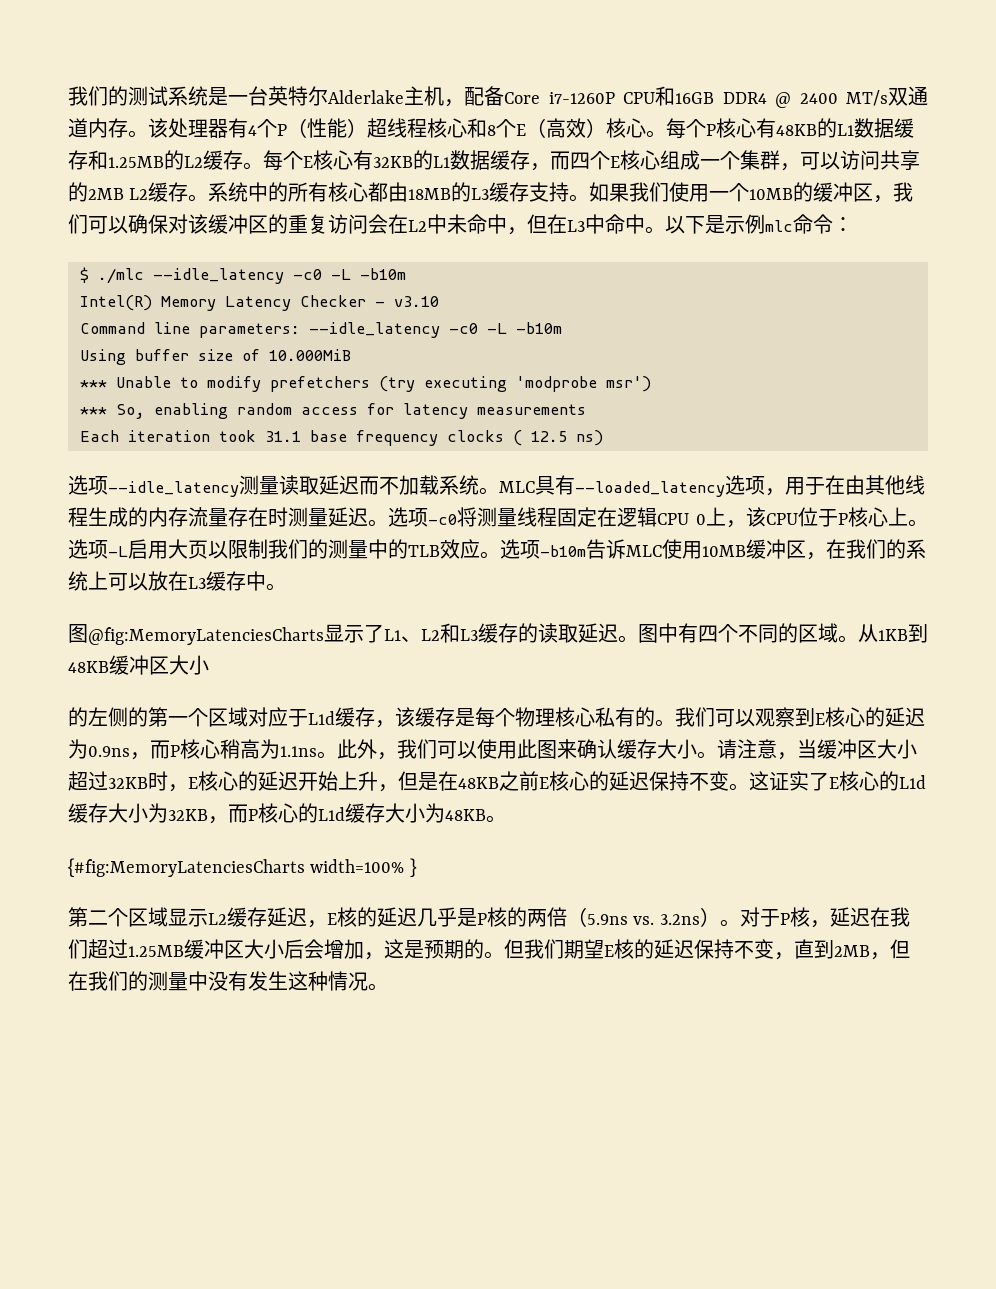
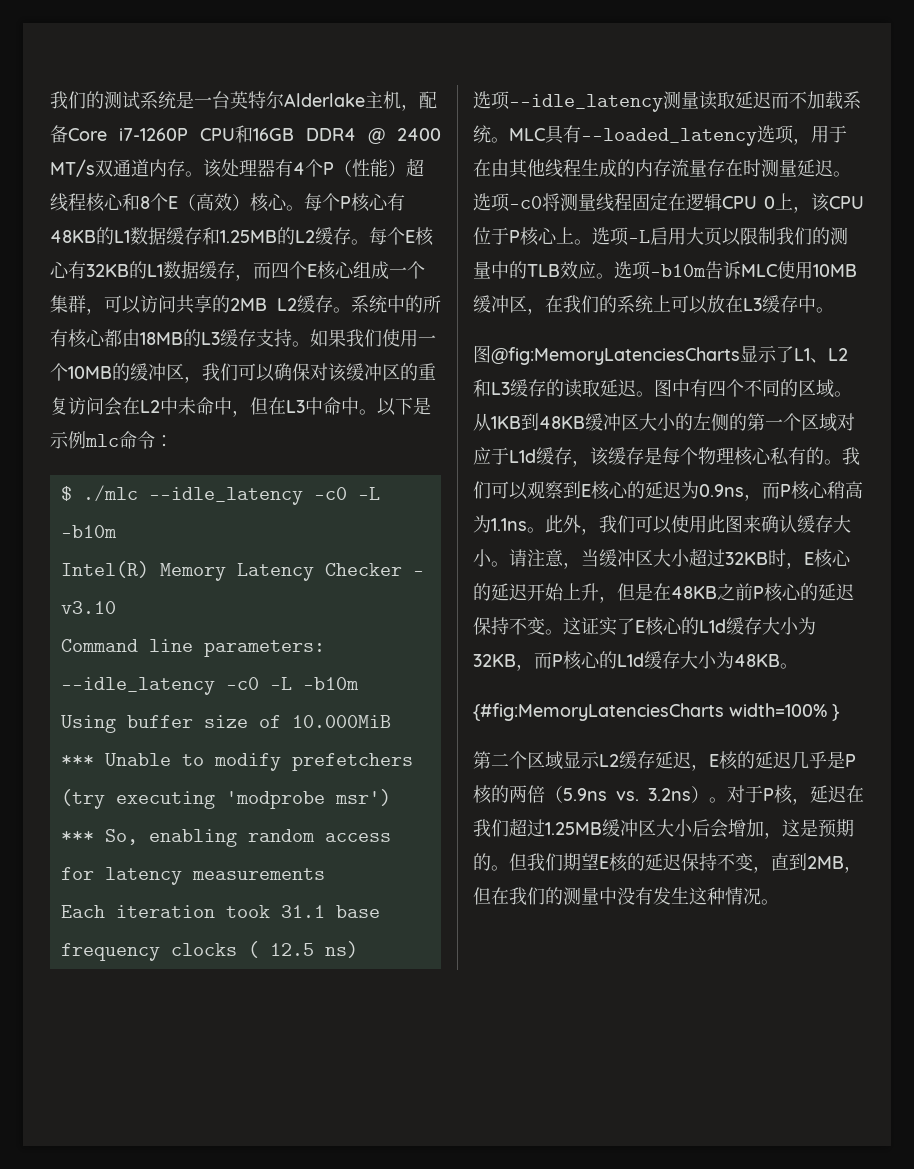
- 从1KB到48KB缓冲区大小
- 的左侧的第一个区域对应于L1d缓存，该缓存是每个物理核心私有的。
+ 从1KB到48KB缓冲区大小的左侧的第一个区域对应于L1d缓存，该缓存是每个物理核心私有的。
- 请注意，当缓冲区大小超过32KB时，E核心的延迟开始上升，但是在48KB之前E核心的延迟保持不变。
+ 请注意，当缓冲区大小超过32KB时，E核心的延迟开始上升，但是在48KB之前P核心的延迟保持不变。

